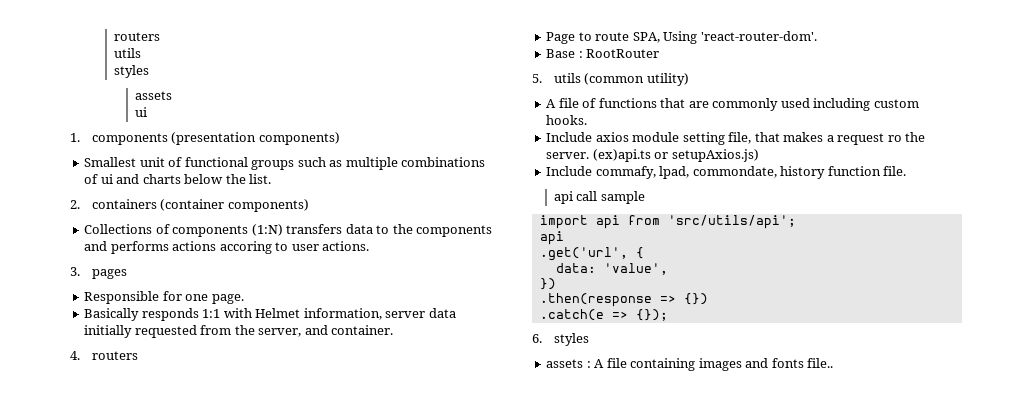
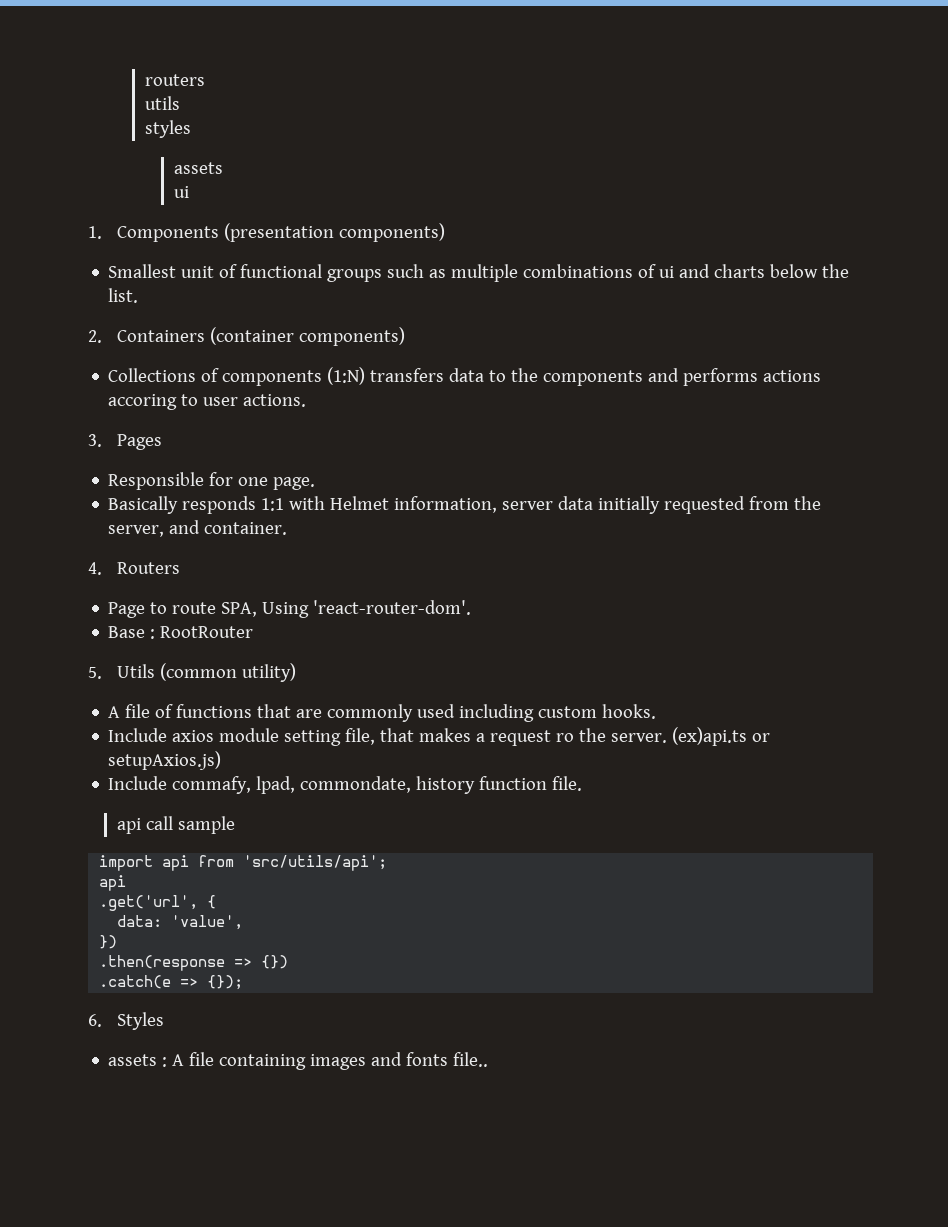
- 1. components (presentation components)
+ 1. Components (presentation components)
- 2. containers (container components)
+ 2. Containers (container components)
- 3. pages
+ 3. Pages
- 4. routers
+ 4. Routers
- 5. utils (common utility)
+ 5. Utils (common utility)
- 6. styles
+ 6. Styles

